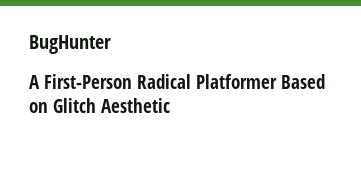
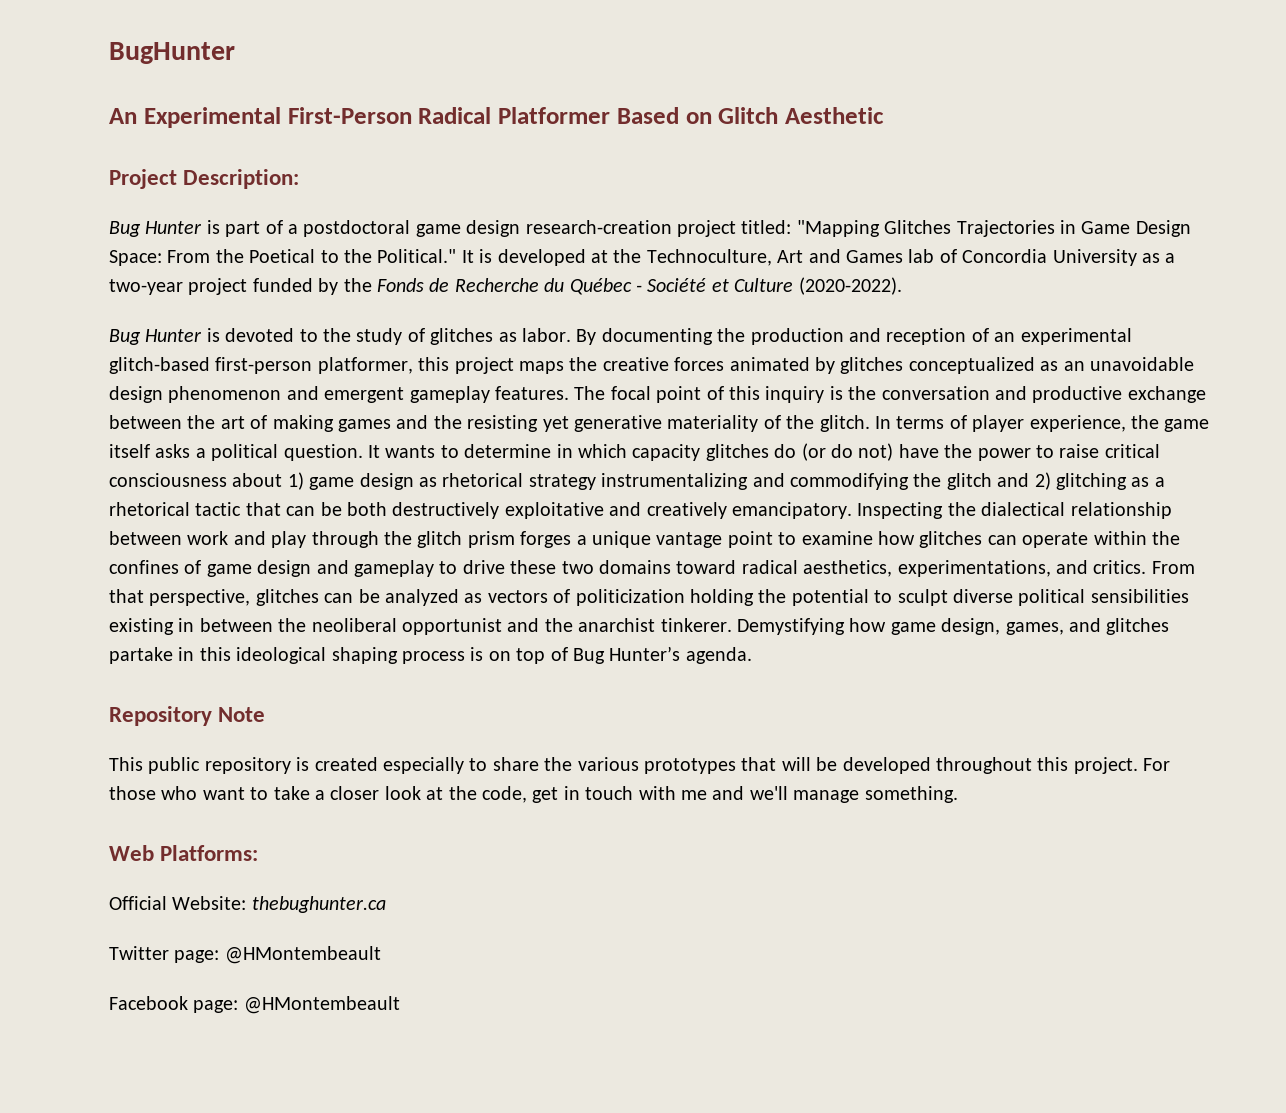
- A First-Person Radical Platformer Based on Glitch Aesthetic
+ An Experimental First-Person Radical Platformer Based on Glitch Aesthetic
+ Project Description:
+ Bug Hunter is part of a postdoctoral game design research-creation project titled: "Mapping Glitches Trajectories in Game Design Space: From the Poetical to the Political." It is developed at the Technoculture, Art and Games lab of Concordia University as a two-year project funded by the Fonds de Recherche du Québec - Société et Culture (2020-2022).
+ Bug Hunter is devoted to the study of glitches as labor. By documenting the production and reception of an experimental glitch-based first-person platformer, this project maps the creative forces animated by glitches conceptualized as an unavoidable design phenomenon and emergent gameplay features. The focal point of this inquiry is the conversation and productive exchange between the art of making games and the resisting yet generative materiality of the glitch. In terms of player experience, the game itself asks a political question. It wants to determine in which capacity glitches do (or do not) have the power to raise critical consciousness about 1) game design as rhetorical strategy instrumentalizing and commodifying the glitch and 2) glitching as a rhetorical tactic that can be both destructively exploitative and creatively emancipatory. Inspecting the dialectical relationship between work and play through the glitch prism forges a unique vantage point to examine how glitches can operate within the confines of game design and gameplay to drive these two domains toward radical aesthetics, experimentations, and critics. From that perspective, glitches can be analyzed as vectors of politicization holding the potential to sculpt diverse political sensibilities existing in between the neoliberal opportunist and the anarchist tinkerer. Demystifying how game design, games, and glitches partake in this ideological shaping process is on top of Bug Hunter’s agenda.
+ Repository Note
+ This public repository is created especially to share the various prototypes that will be developed throughout this project. For those who want to take a closer look at the code, get in touch with me and we'll manage something.
+ Web Platforms:
+ Official Website: thebughunter.ca
+ Twitter page: @HMontembeault
+ Facebook page: @HMontembeault

